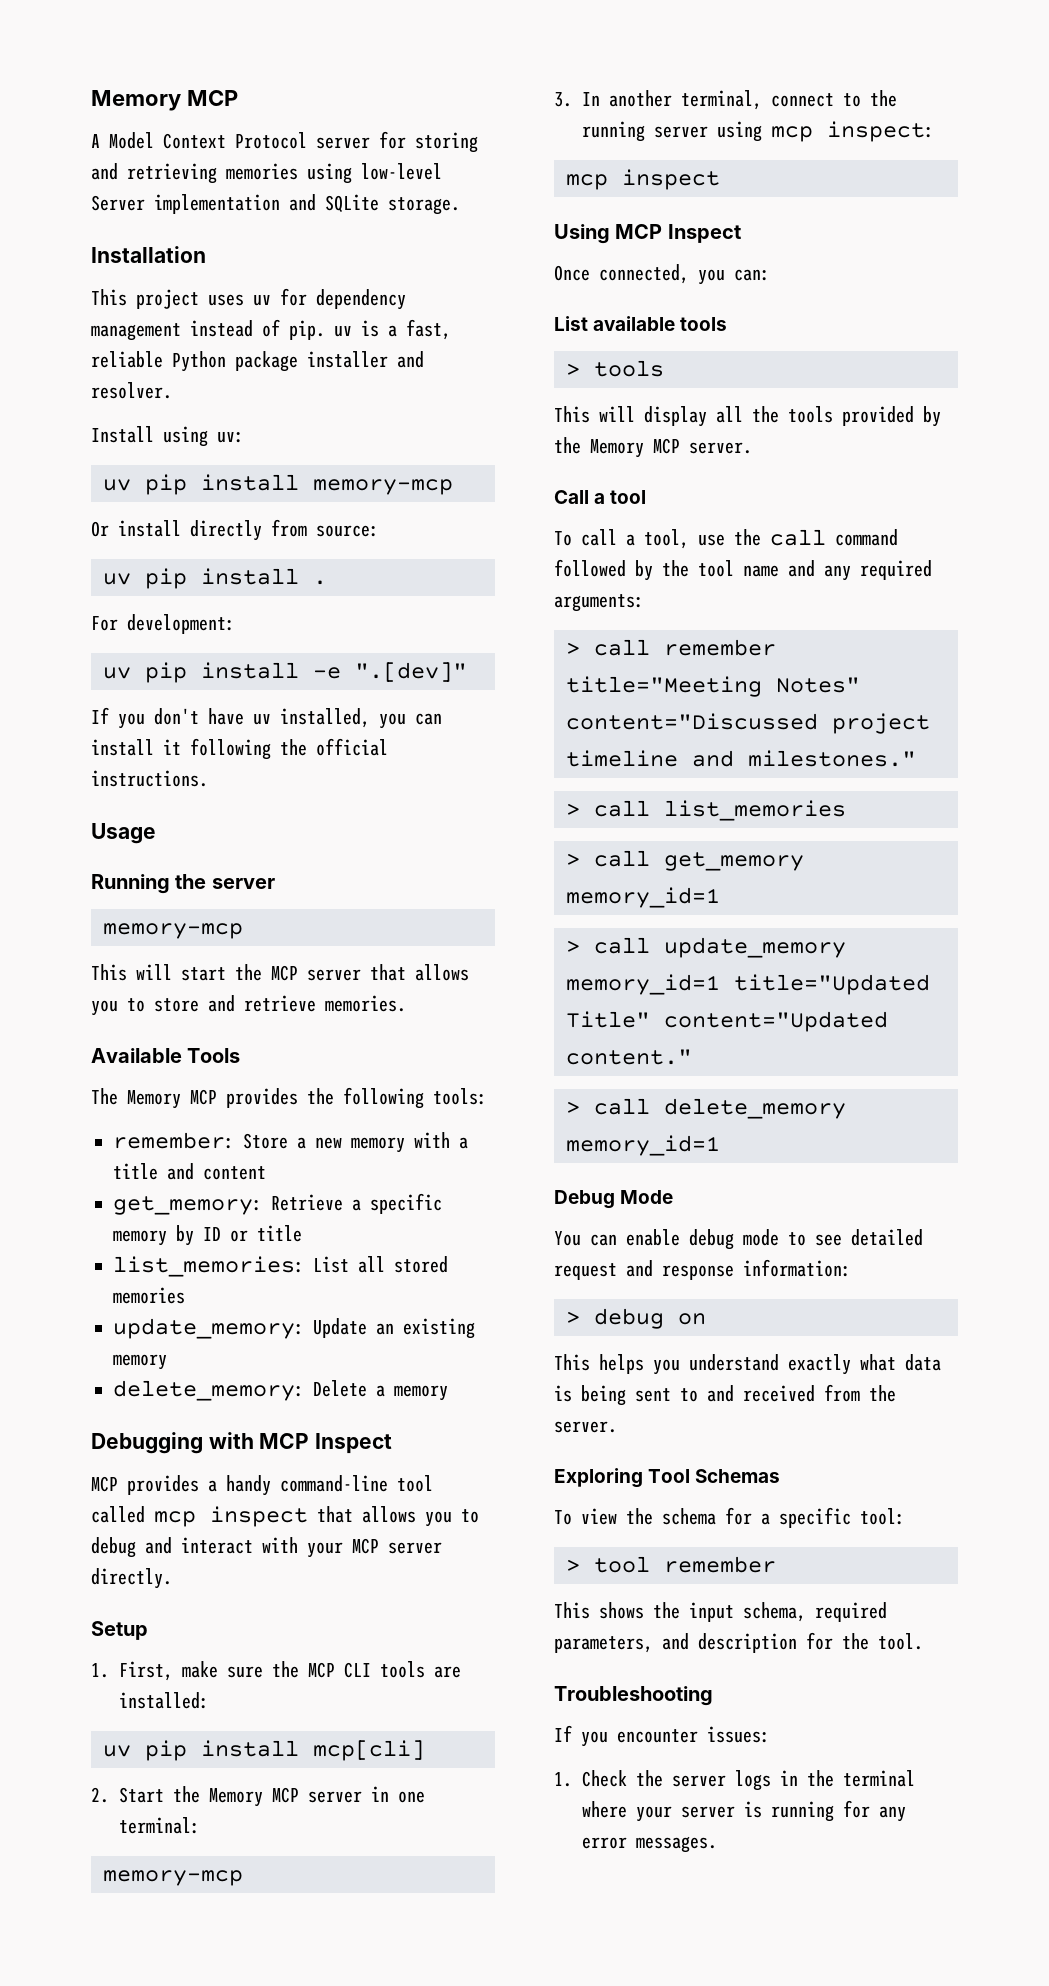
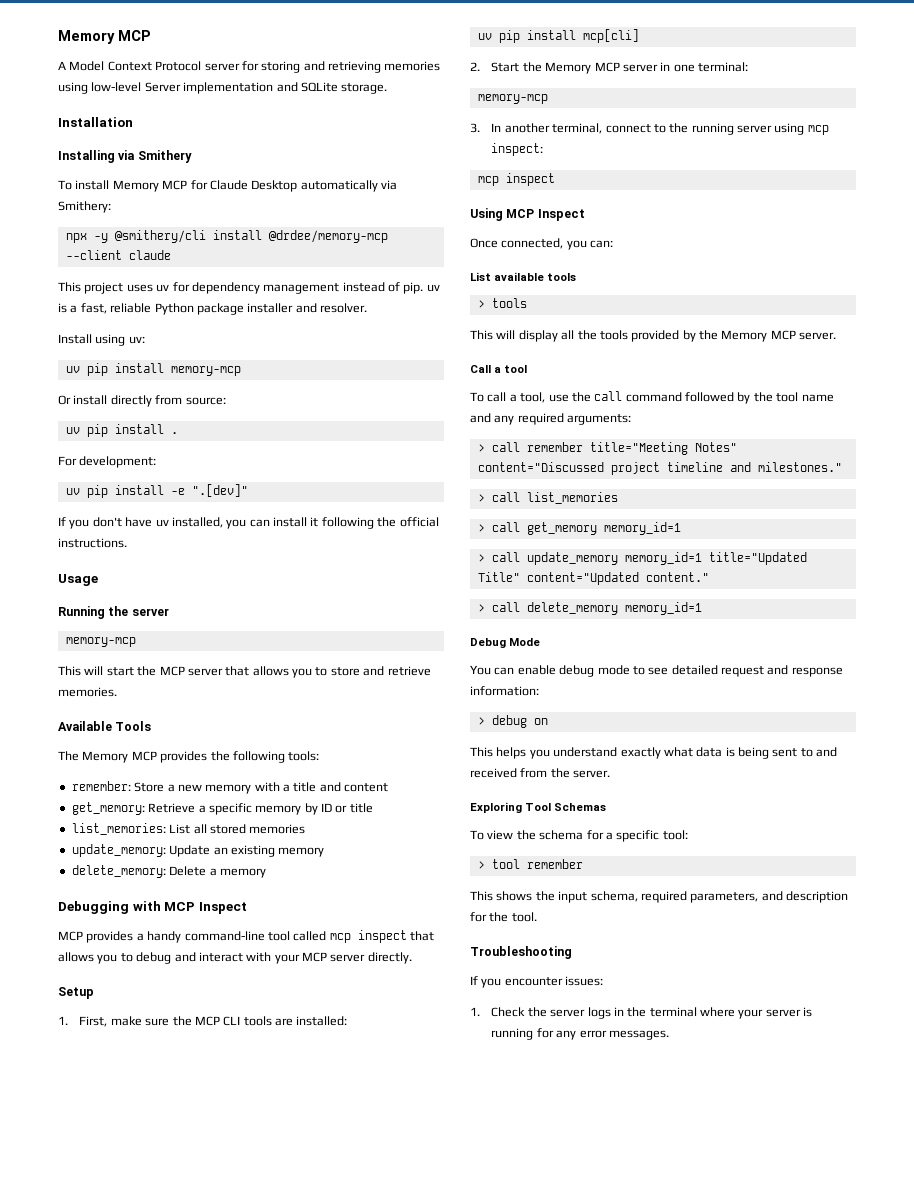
+ Installing via Smithery
+ To install Memory MCP for Claude Desktop automatically via Smithery:
+ npx -y @smithery/cli install @drdee/memory-mcp --client claude

